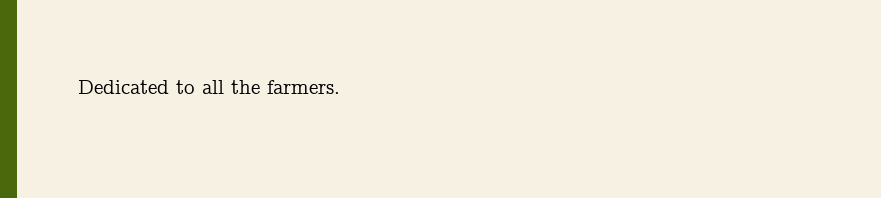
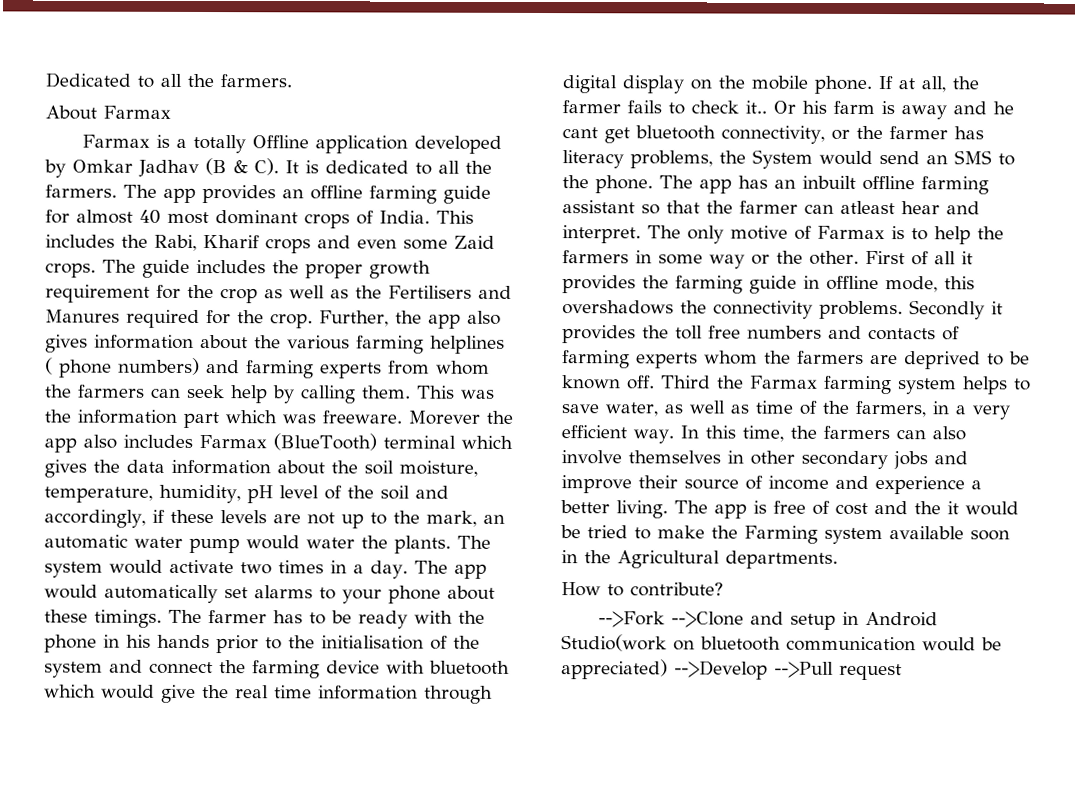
+ About Farmax
+ Farmax is a totally Offline application developed by Omkar Jadhav (B & C). It is dedicated to all the farmers. The app provides an offline farming guide for almost 40 most dominant crops of India. This includes the Rabi, Kharif crops and even some Zaid crops. The guide includes the proper growth requirement for the crop as well as the Fertilisers and Manures required for the crop. Further, the app also gives information about the various farming helplines ( phone numbers) and farming experts from whom the farmers can seek help by calling them. This was the information part which was freeware. Morever the app also includes Farmax (BlueTooth) terminal which gives the data information about the soil moisture, temperature, humidity, pH level of the soil and accordingly, if these levels are not up to the mark, an automatic water pump would water the plants. The system would activate two times in a day. The app would automatically set alarms to your phone about these timings. The farmer has to be ready with the phone in his hands prior to the initialisation of the system and connect the farming device with bluetooth which would give the real time information through digital display on the mobile phone. If at all, the farmer fails to check it.. Or his farm is away and he cant get bluetooth connectivity, or the farmer has literacy problems, the System would send an SMS to the phone. The app has an inbuilt offline farming assistant so that the farmer can atleast hear and interpret. The only motive of Farmax is to help the farmers in some way or the other. First of all it provides the farming guide in offline mode, this overshadows the connectivity problems. Secondly it provides the toll free numbers and contacts of farming experts whom the farmers are deprived to be known off. Third the Farmax farming system helps to save water, as well as time of the farmers, in a very efficient way. In this time, the farmers can also involve themselves in other secondary jobs and improve their source of income and experience a better living. The app is free of cost and the it would be tried to make the Farming system available soon in the Agricultural departments.
+ How to contribute?
+ -->Fork -->Clone and setup in Android Studio(work on bluetooth communication would be appreciated) -->Develop -->Pull request

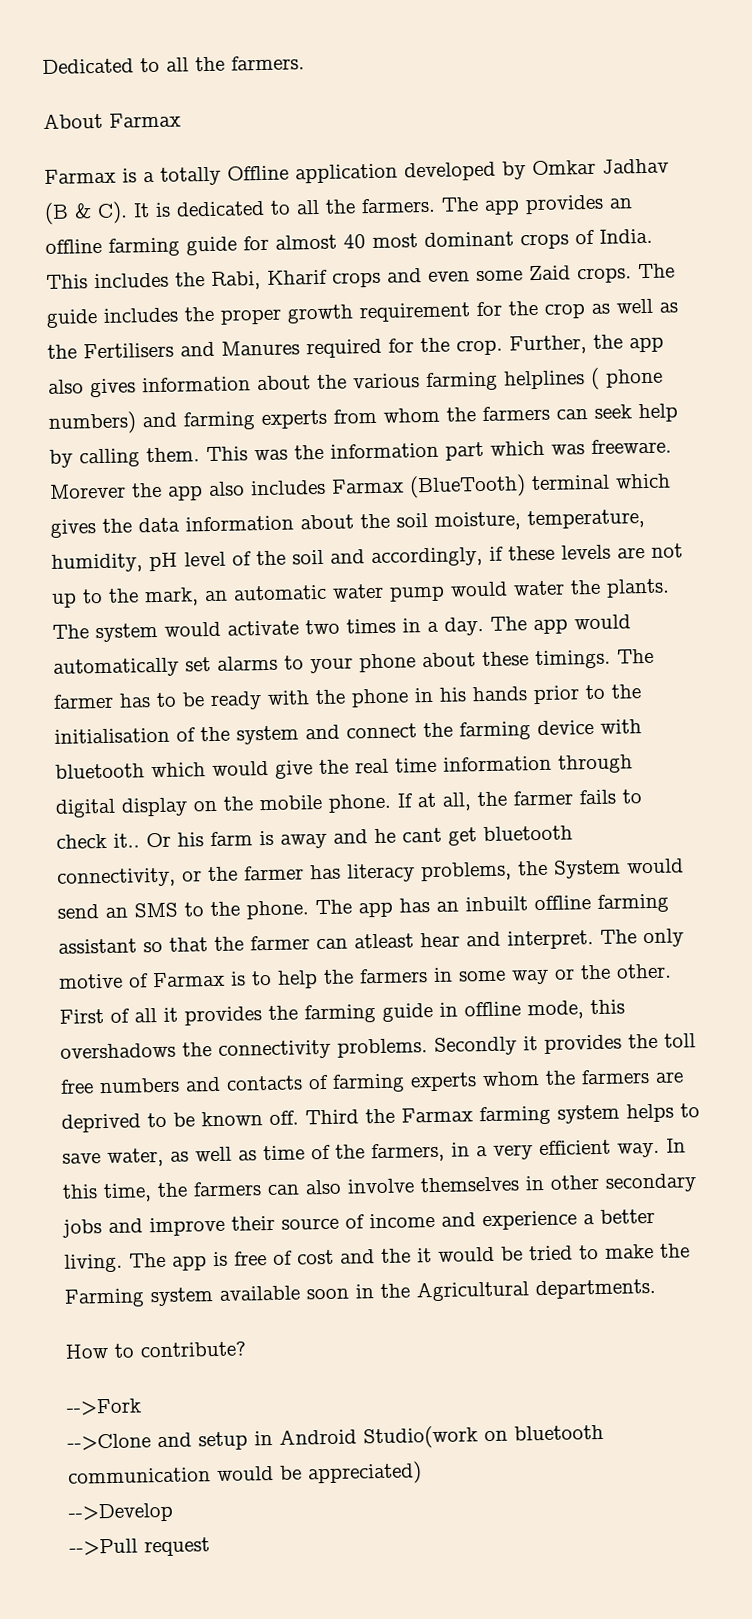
- -->Fork -->Clone and setup in Android Studio(work on bluetooth communication would be appreciated) -->Develop -->Pull request
+ -->Fork
+ -->Clone and setup in Android Studio(work on bluetooth communication would be appreciated)
+ -->Develop
+ -->Pull request

